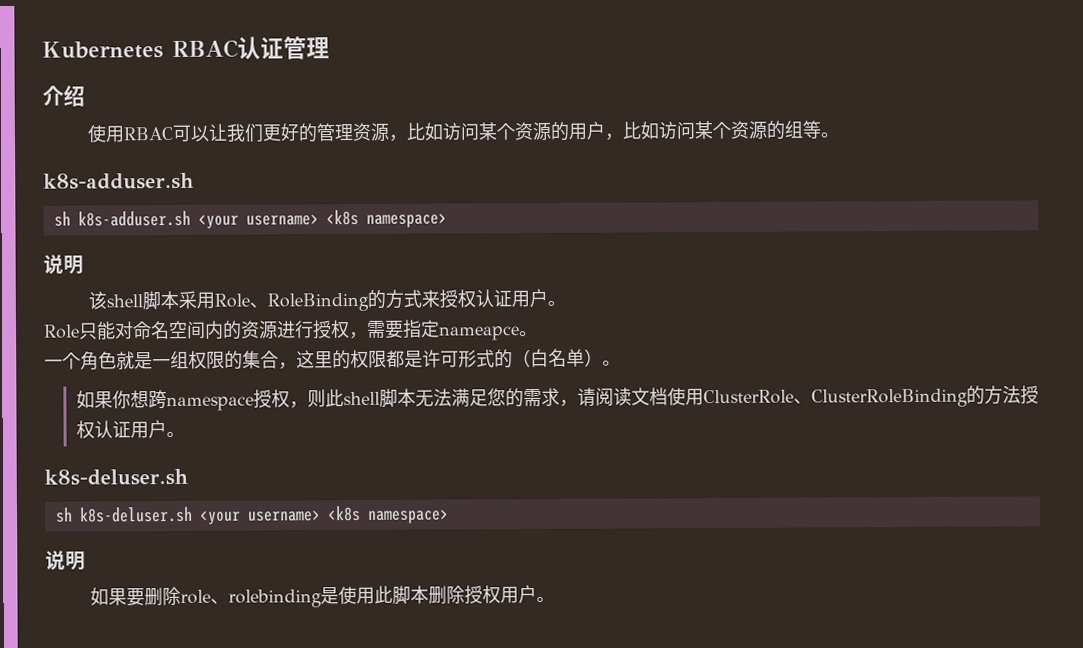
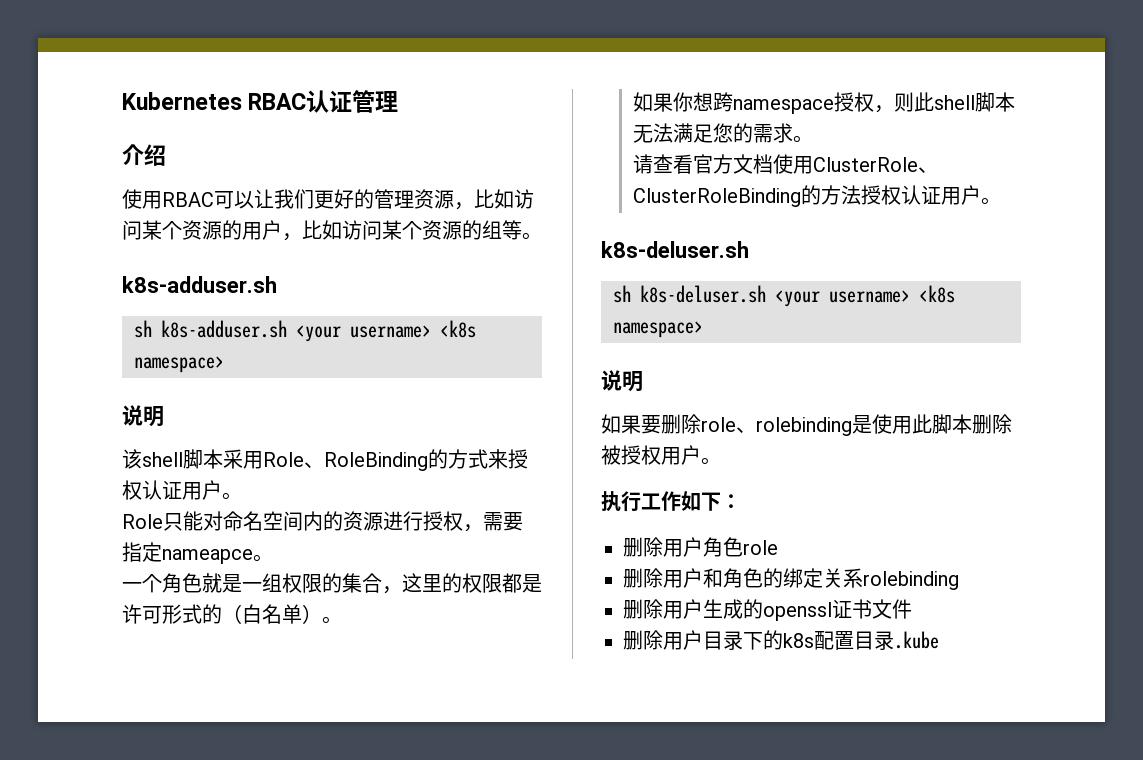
- 如果你想跨namespace授权，则此shell脚本无法满足您的需求，请阅读文档使用ClusterRole、ClusterRoleBinding的方法授权认证用户。
+ 如果你想跨namespace授权，则此shell脚本无法满足您的需求。
+ 请查看官方文档使用ClusterRole、ClusterRoleBinding的方法授权认证用户。
- 如果要删除role、rolebinding是使用此脚本删除授权用户。
+ 如果要删除role、rolebinding是使用此脚本删除被授权用户。
+ 执行工作如下：
+ 删除用户角色role
+ 删除用户和角色的绑定关系rolebinding
+ 删除用户生成的openssl证书文件
+ 删除用户目录下的k8s配置目录.kube

